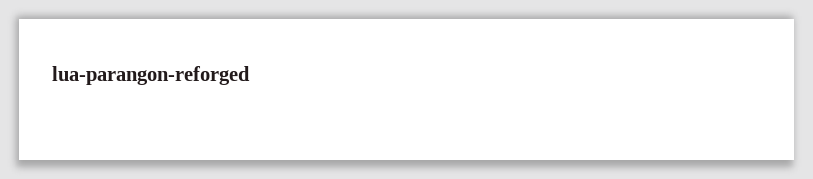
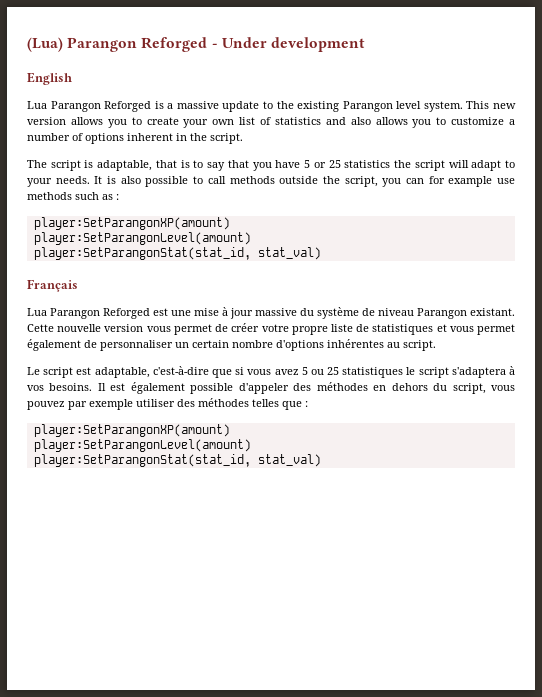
- lua-parangon-reforged
+ (Lua) Parangon Reforged - Under development
+ English
+ Lua Parangon Reforged is a massive update to the existing Parangon level system. This new version allows you to create your own list of statistics and also allows you to customize a number of options inherent in the script.
+ The script is adaptable, that is to say that you have 5 or 25 statistics the script will adapt to your needs. It is also possible to call methods outside the script, you can for example use methods such as :
+ player:SetParangonXP(amount)
+ player:SetParangonLevel(amount)
+ player:SetParangonStat(stat_id, stat_val)
+ Français
+ Lua Parangon Reforged est une mise à jour massive du système de niveau Parangon existant. Cette nouvelle version vous permet de créer votre propre liste de statistiques et vous permet également de personnaliser un certain nombre d'options inhérentes au script.
+ Le script est adaptable, c'est-à-dire que si vous avez 5 ou 25 statistiques le script s'adaptera à vos besoins. Il est également possible d'appeler des méthodes en dehors du script, vous pouvez par exemple utiliser des méthodes telles que :
+ player:SetParangonXP(amount)
+ player:SetParangonLevel(amount)
+ player:SetParangonStat(stat_id, stat_val)

